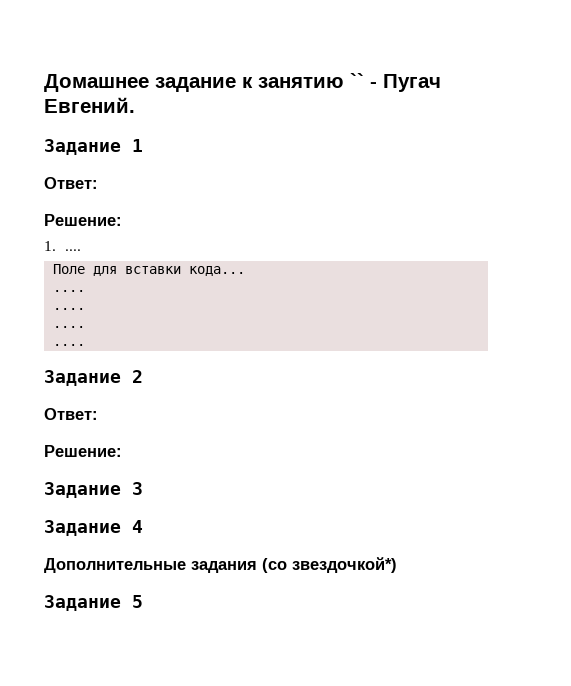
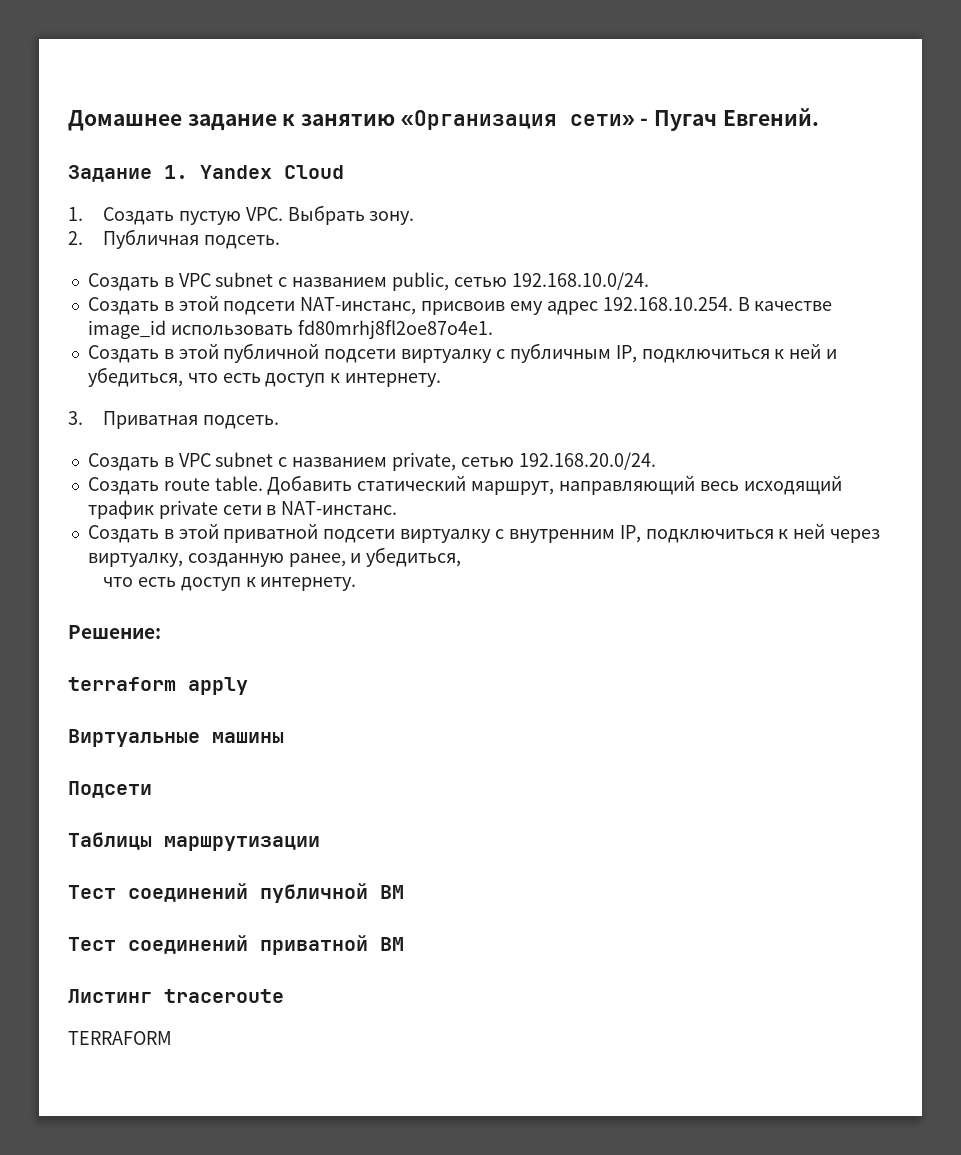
- Домашнее задание к занятию `` - Пугач Евгений.
+ Домашнее задание к занятию «Организация сети» - Пугач Евгений.
- Задание 1
- Ответ:
+ Задание 1. Yandex Cloud
+ 1. Создать пустую VPC. Выбрать зону.
+ 2. Публичная подсеть.
+ Создать в VPC subnet с названием public, сетью 192.168.10.0/24.
+ Создать в этой подсети NAT-инстанс, присвоив ему адрес 192.168.10.254. В качестве image_id использовать fd80mrhj8fl2oe87o4e1.
+ Создать в этой публичной подсети виртуалку с публичным IP, подключиться к ней и убедиться, что есть доступ к интернету.
+ 3. Приватная подсеть.
+ Создать в VPC subnet с названием private, сетью 192.168.20.0/24.
+ Создать route table. Добавить статический маршрут, направляющий весь исходящий трафик private сети в NAT-инстанс.
+ Создать в этой приватной подсети виртуалку с внутренним IP, подключиться к ней через виртуалку, созданную ранее, и убедиться,
+ что есть доступ к интернету.
  Решение:
- 1. ....
- Поле для вставки кода...
- ....
- ....
- ....
- ....
- Задание 2
- Ответ:
- Решение:
- Задание 3
- Задание 4
- Дополнительные задания (со звездочкой*)
- Задание 5
+ terraform apply
+ Виртуальные машины
+ Подсети
+ Таблицы маршрутизации
+ Тест соединений публичной ВМ
+ Тест соединений приватной ВМ
+ Листинг traceroute
+ TERRAFORM

